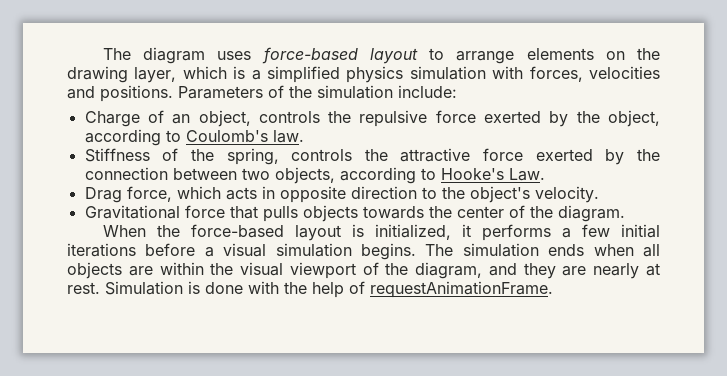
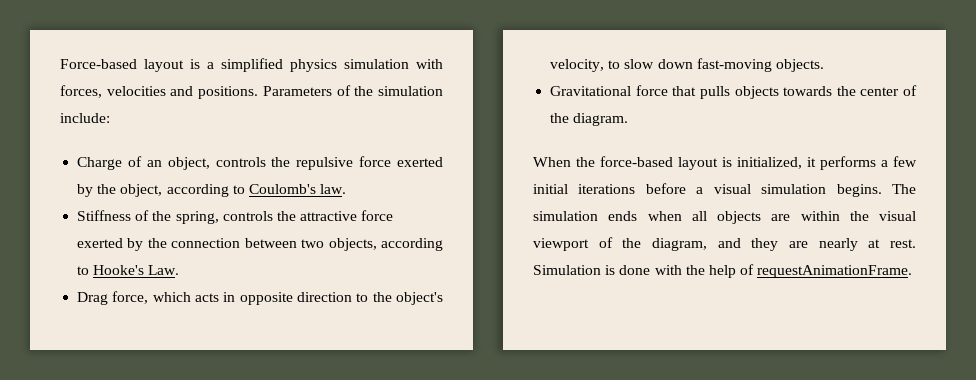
- The diagram uses force-based layout to arrange elements on the drawing layer, which is a simplified physics simulation with forces, velocities and positions.
+ Force-based layout is a simplified physics simulation with forces, velocities and positions.
- Drag force, which acts in opposite direction to the object's velocity.
+ Drag force, which acts in opposite direction to the object's velocity, to slow down fast-moving objects.

